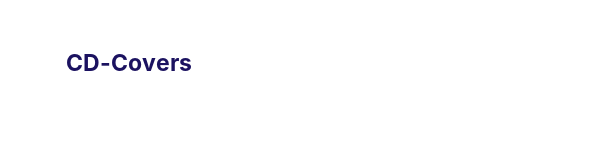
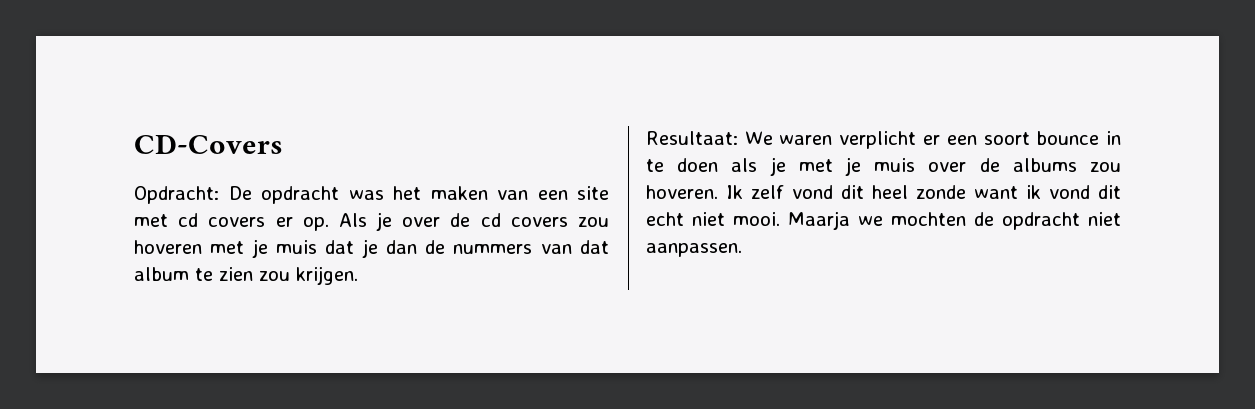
+ Opdracht: De opdracht was het maken van een site met cd covers er op. Als je over de cd covers zou hoveren met je muis dat je dan de nummers van dat album te zien zou krijgen.
+ Resultaat: We waren verplicht er een soort bounce in te doen als je met je muis over de albums zou hoveren. Ik zelf vond dit heel zonde want ik vond dit echt niet mooi. Maarja we mochten de opdracht niet aanpassen.

